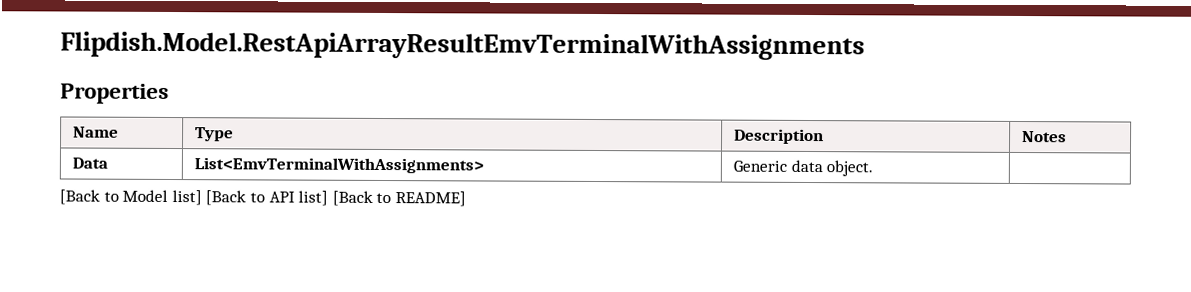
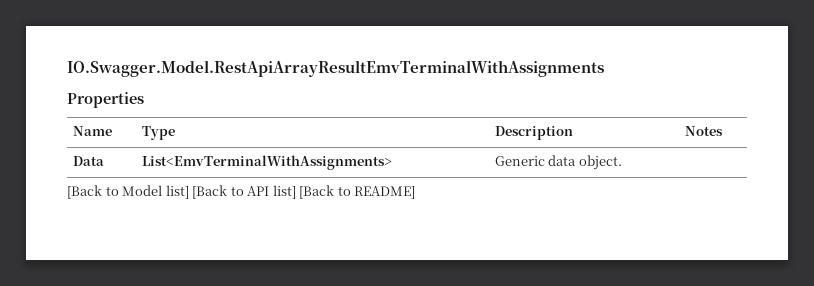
- Flipdish.Model.RestApiArrayResultEmvTerminalWithAssignments
+ IO.Swagger.Model.RestApiArrayResultEmvTerminalWithAssignments

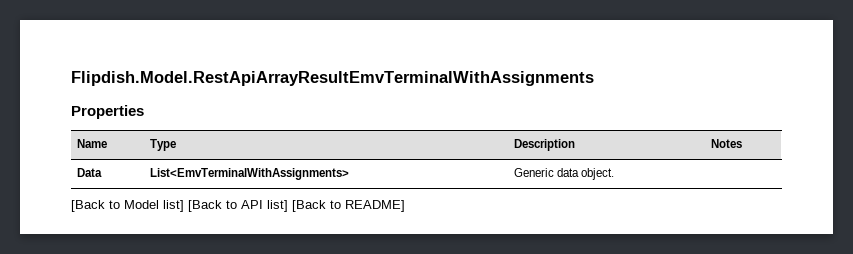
- IO.Swagger.Model.RestApiArrayResultEmvTerminalWithAssignments
+ Flipdish.Model.RestApiArrayResultEmvTerminalWithAssignments

